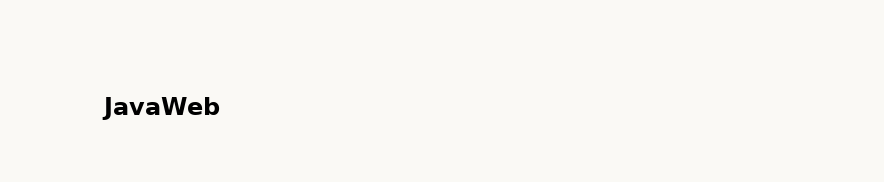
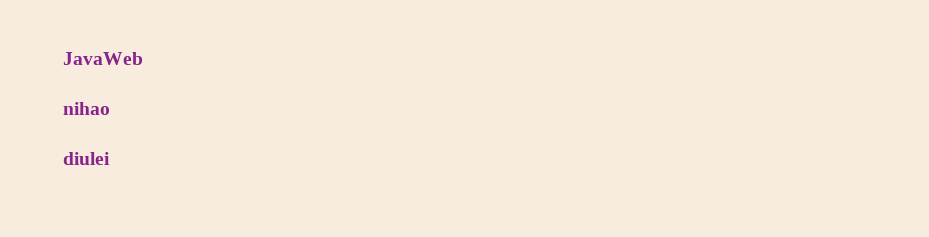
+ nihao
+ diulei

